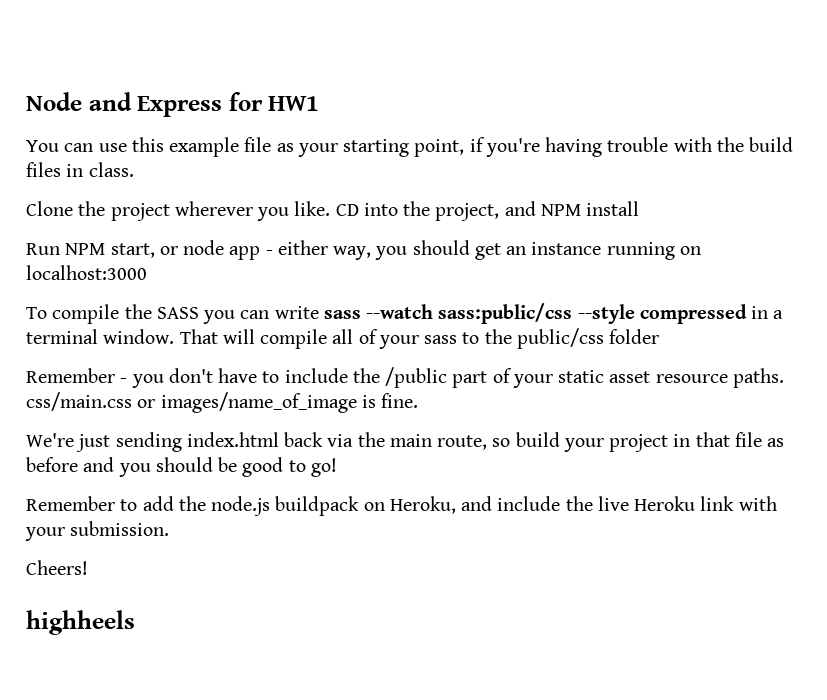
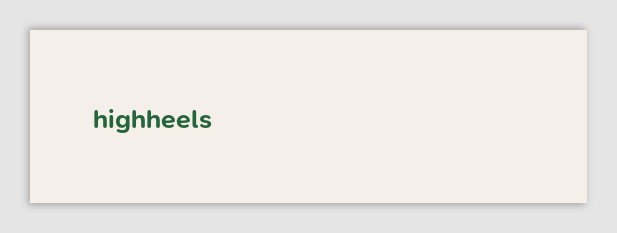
- Node and Express for HW1
- You can use this example file as your starting point, if you're having trouble with the build files in class.
- Clone the project wherever you like. CD into the project, and NPM install
- Run NPM start, or node app - either way, you should get an instance running on localhost:3000
- To compile the SASS you can write sass --watch sass:public/css --style compressed in a terminal window. That will compile all of your sass to the public/css folder
- Remember - you don't have to include the /public part of your static asset resource paths. css/main.css or images/name_of_image is fine.
- We're just sending index.html back via the main route, so build your project in that file as before and you should be good to go!
- Remember to add the node.js buildpack on Heroku, and include the live Heroku link with your submission.
- Cheers!

